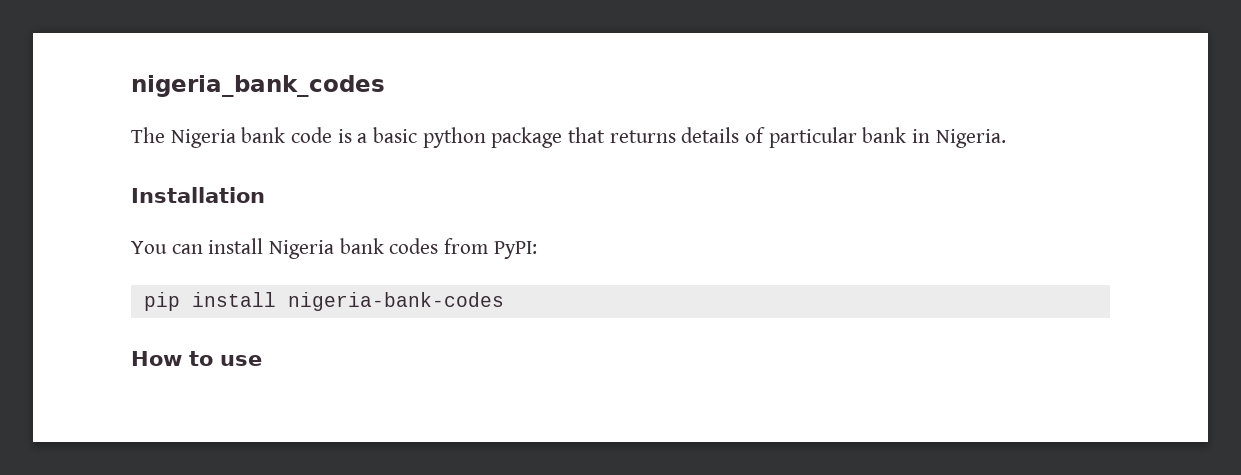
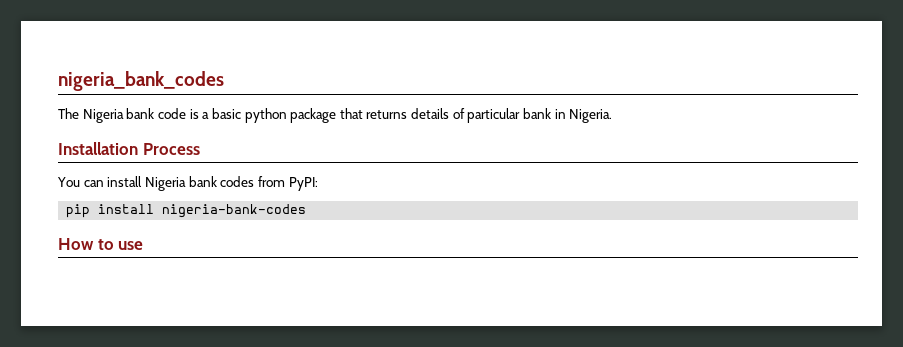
- Installation
+ Installation Process

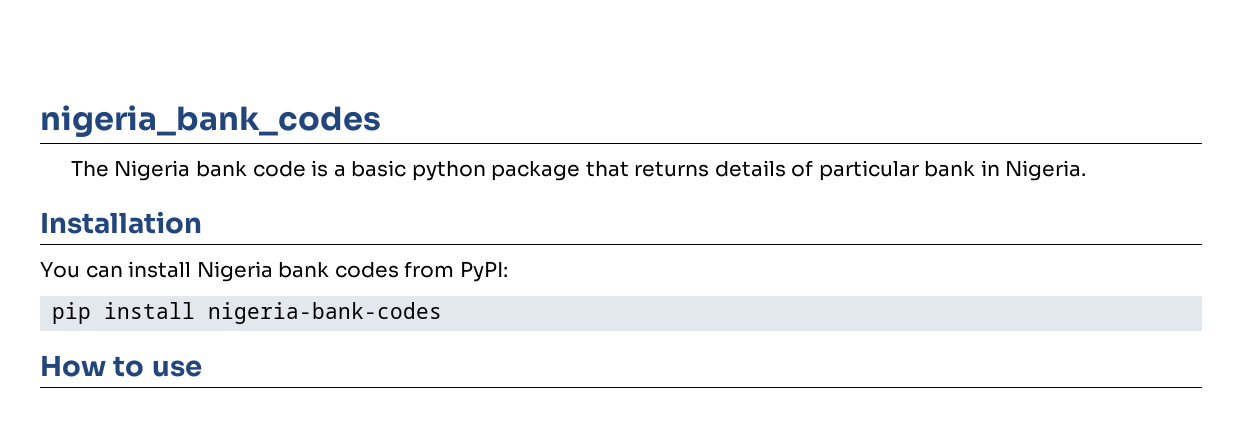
- Installation Process
+ Installation

